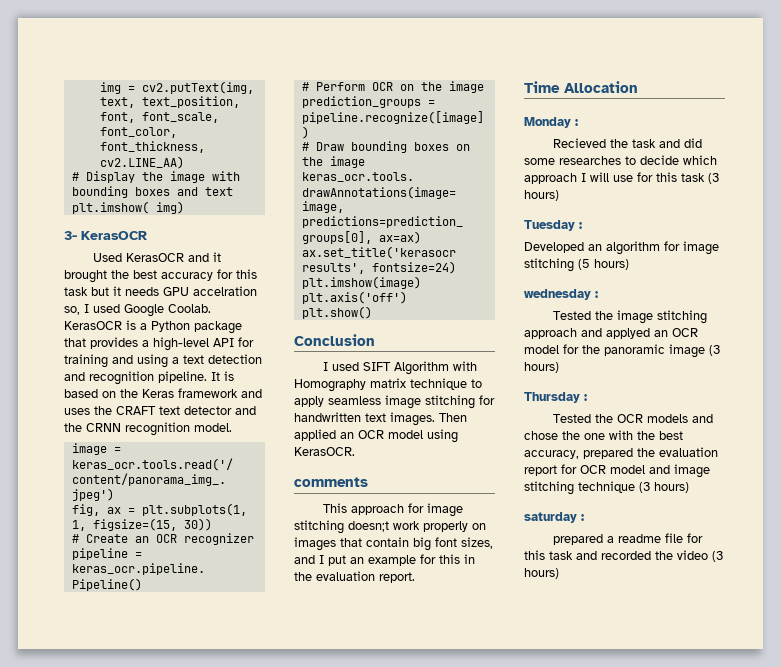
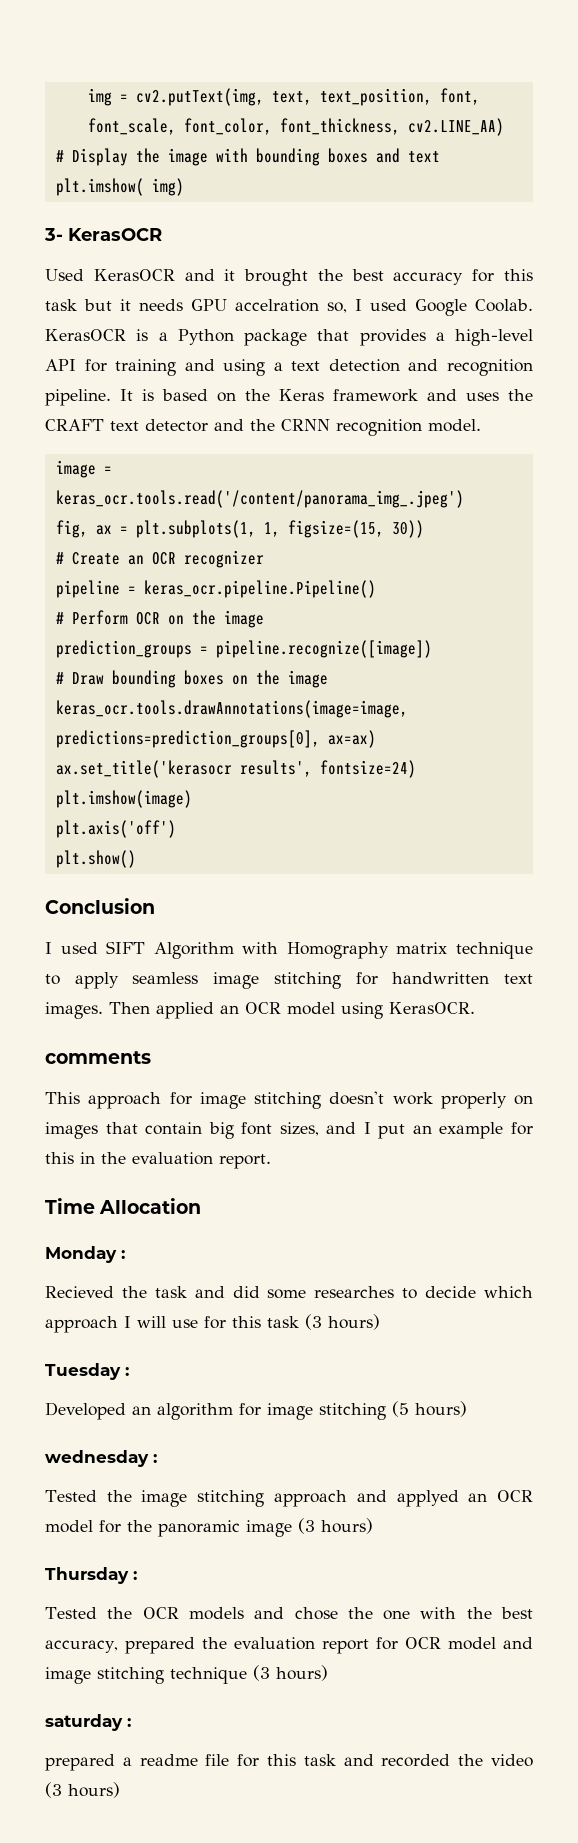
- This approach for image stitching doesn;t work properly on images that contain big font sizes, and I put an example for this in the evaluation report.
+ This approach for image stitching doesn't work properly on images that contain big font sizes, and I put an example for this in the evaluation report.

